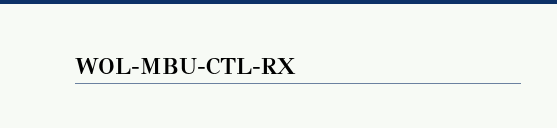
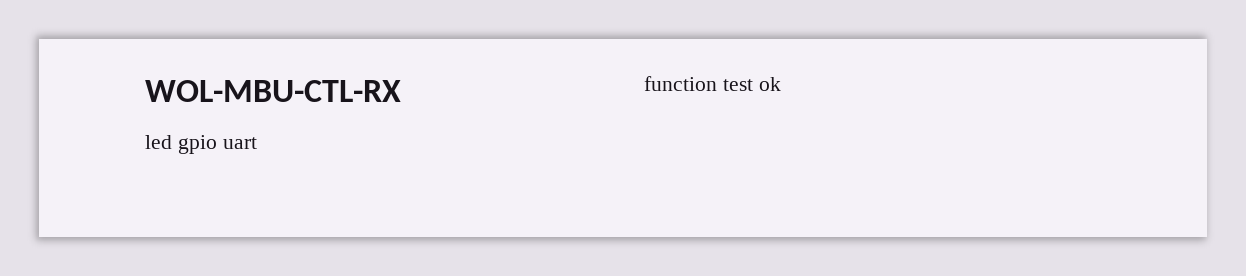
+ led gpio uart
+ function test ok

